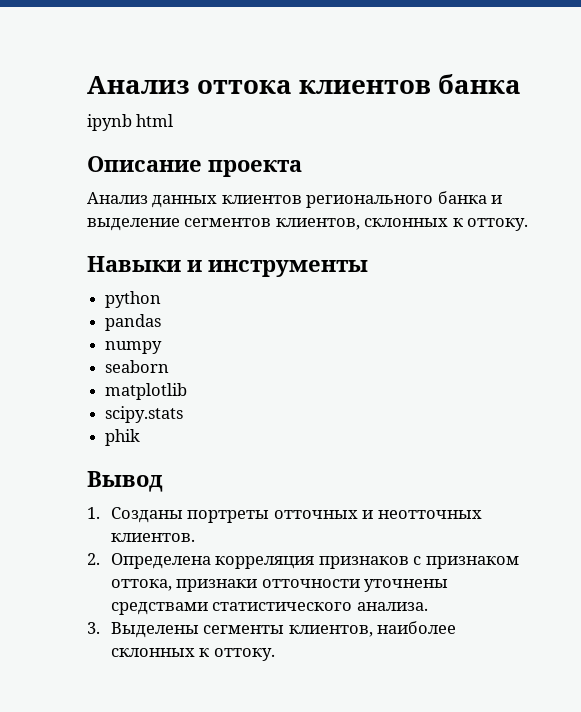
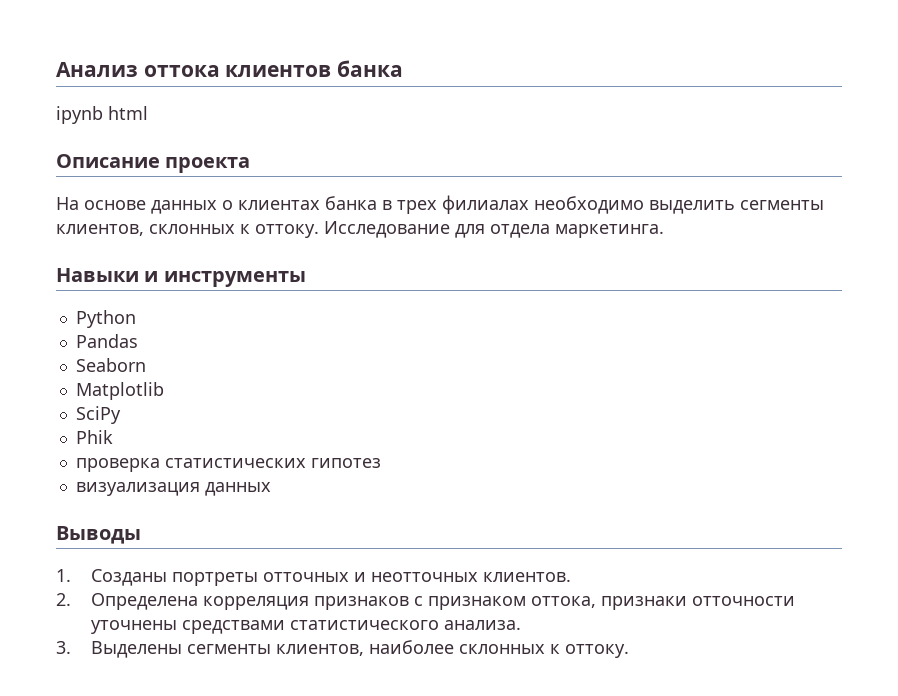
- Анализ данных клиентов регионального банка и выделение сегментов клиентов, склонных к оттоку.
+ На основе данных о клиентах банка в трех филиалах необходимо выделить сегменты клиентов, склонных к оттоку. Исследование для отдела маркетинга.
- python
- pandas
- numpy
- seaborn
- matplotlib
- scipy.stats
- phik
- Вывод
+ Python
+ Pandas
+ Seaborn
+ Matplotlib
+ SciPy
+ Phik
+ проверка статистических гипотез
+ визуализация данных
+ Выводы

